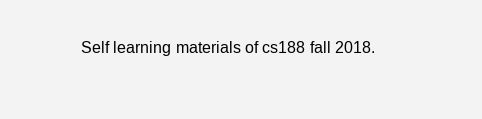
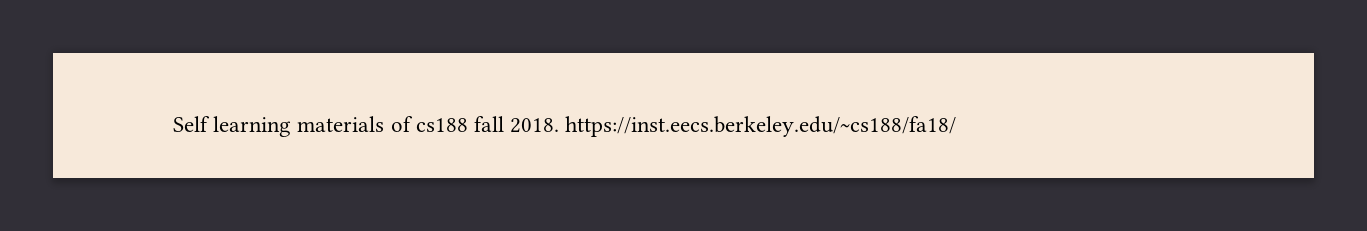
- Self learning materials of cs188 fall 2018.
+ Self learning materials of cs188 fall 2018. https://inst.eecs.berkeley.edu/~cs188/fa18/

